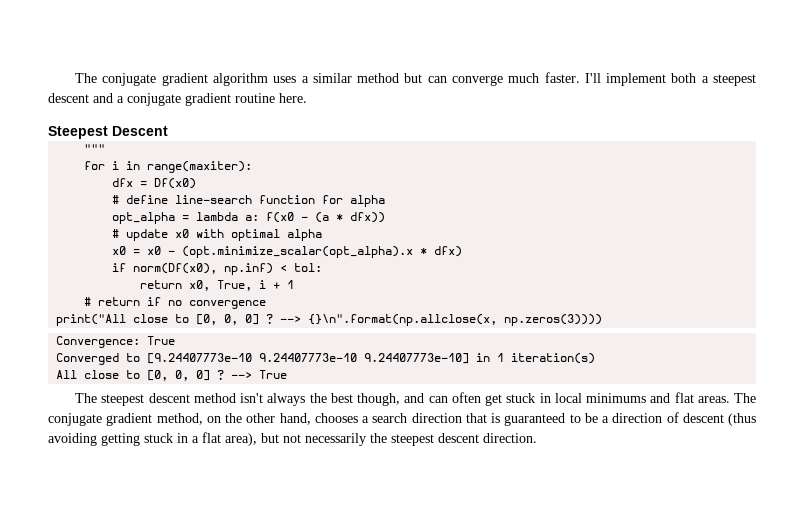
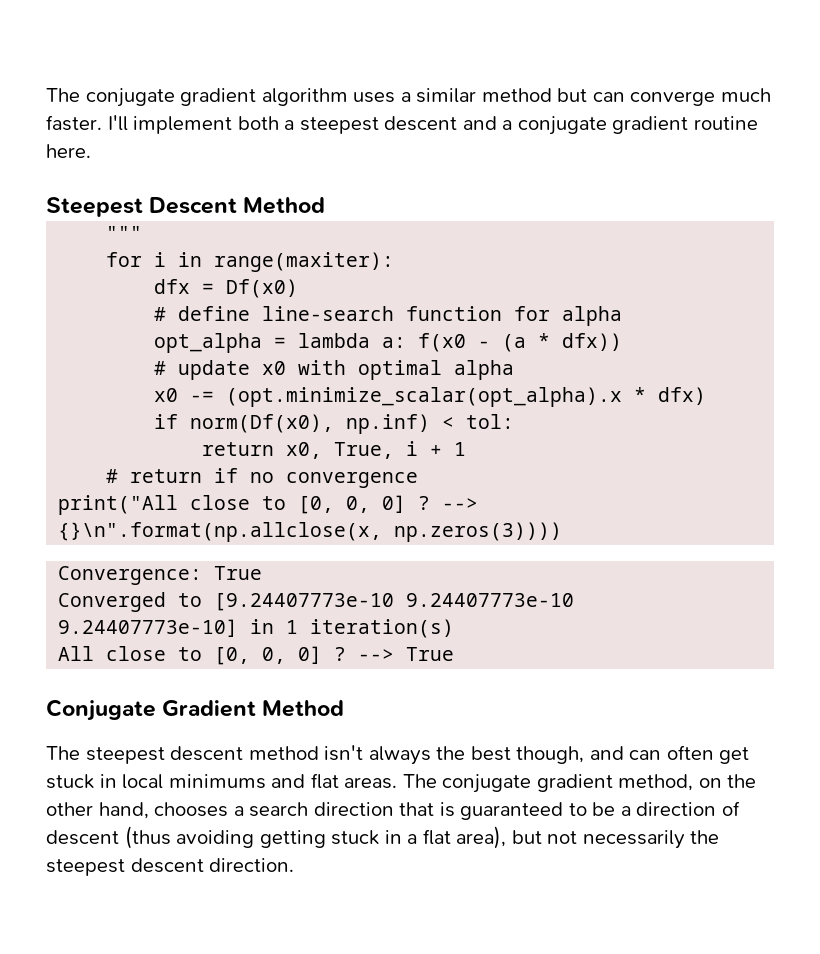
- Steepest Descent
+ Steepest Descent Method
- x0 = x0 - (opt.minimize_scalar(opt_alpha).x * dfx)
+ x0 -= (opt.minimize_scalar(opt_alpha).x * dfx)
+ Conjugate Gradient Method

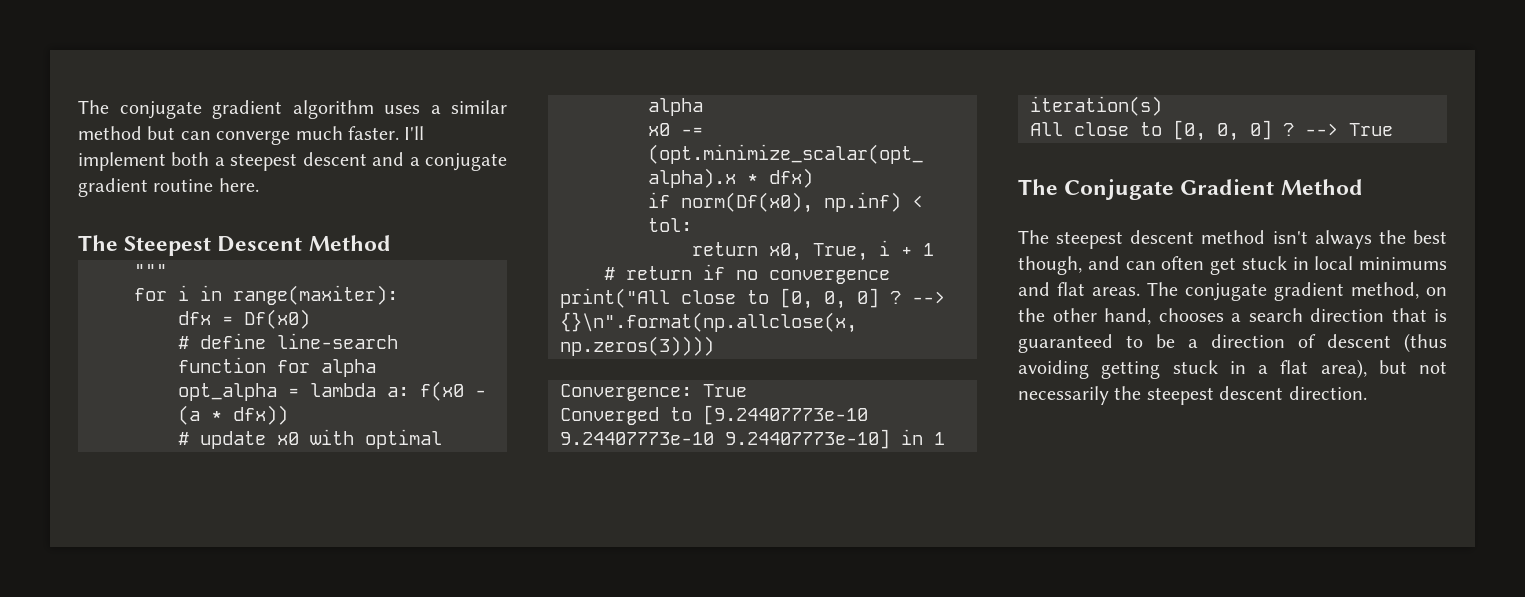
- Steepest Descent Method
+ The Steepest Descent Method
- Conjugate Gradient Method
+ The Conjugate Gradient Method

